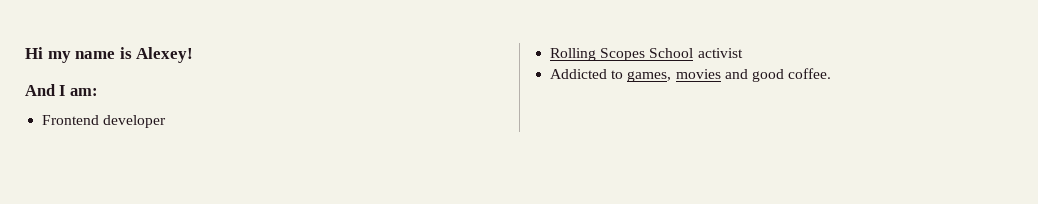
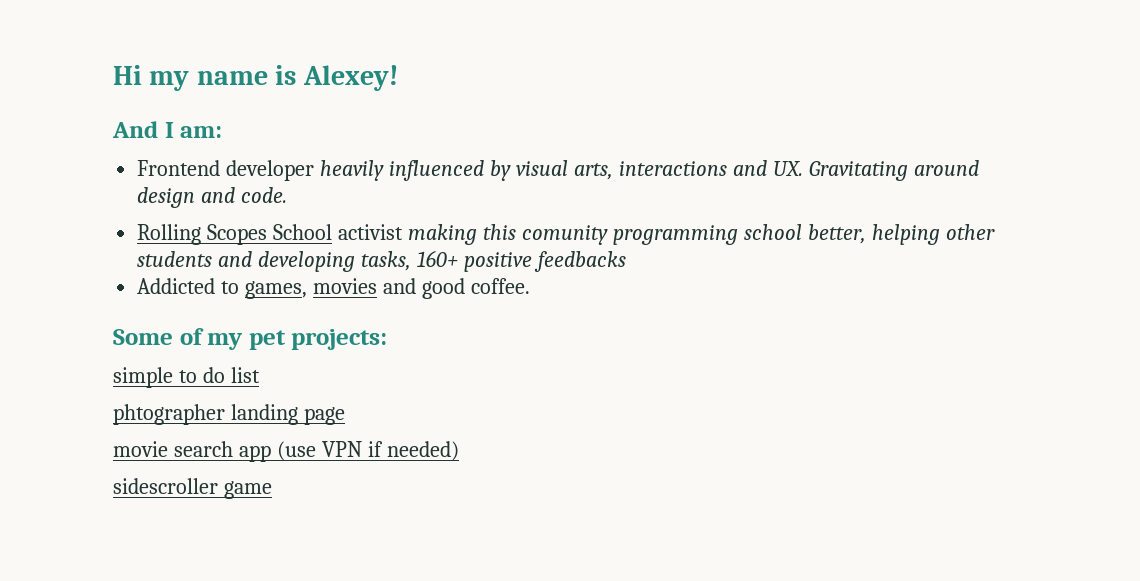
- Frontend developer
- Rolling Scopes School activist
+ Frontend developer heavily influenced by visual arts, interactions and UX. Gravitating around design and code.
+ Rolling Scopes School activist making this comunity programming school better, helping other students and developing tasks, 160+ positive feedbacks
+ Some of my pet projects:
+ simple to do list
+ phtographer landing page
+ movie search app (use VPN if needed)
+ sidescroller game

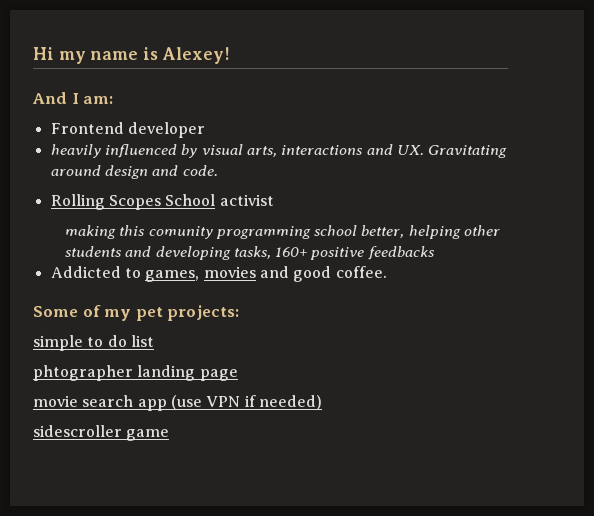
- Frontend developer heavily influenced by visual arts, interactions and UX. Gravitating around design and code.
+ Frontend developer
+ heavily influenced by visual arts, interactions and UX. Gravitating around design and code.
- Rolling Scopes School activist making this comunity programming school better, helping other students and developing tasks, 160+ positive feedbacks
+ Rolling Scopes School activist
+ making this comunity programming school better, helping other students and developing tasks, 160+ positive feedbacks

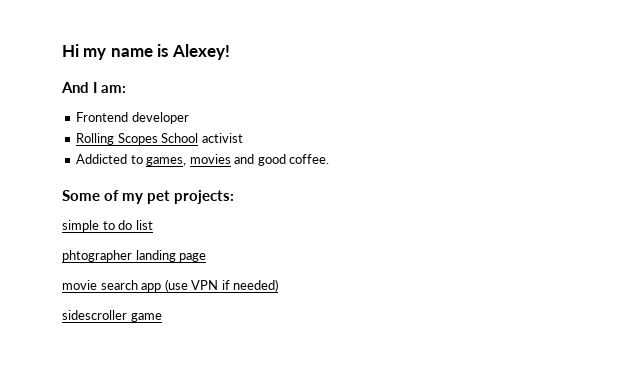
- heavily influenced by visual arts, interactions and UX. Gravitating around design and code.
  Rolling Scopes School activist
- making this comunity programming school better, helping other students and developing tasks, 160+ positive feedbacks

